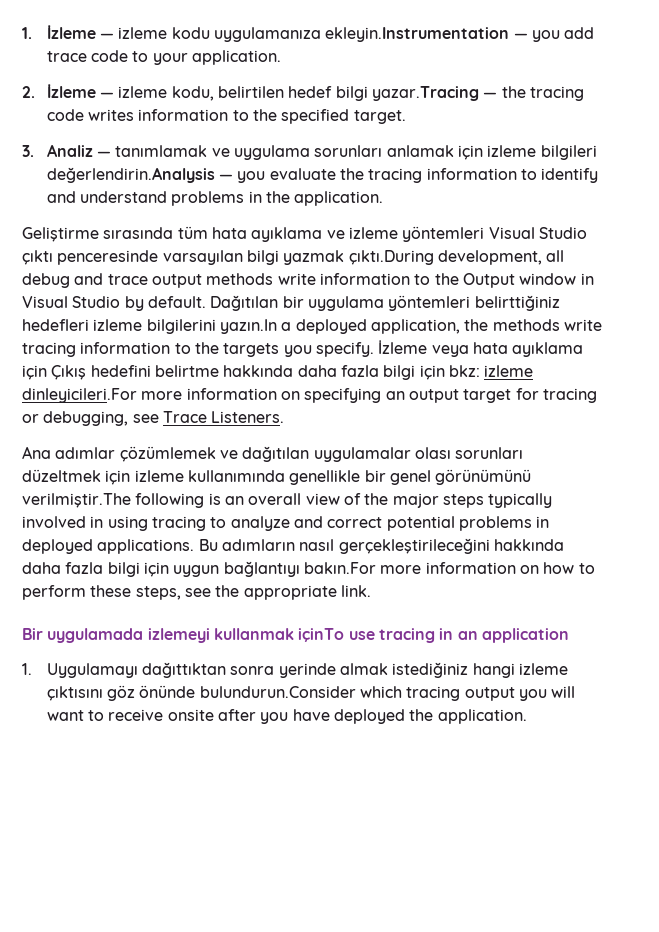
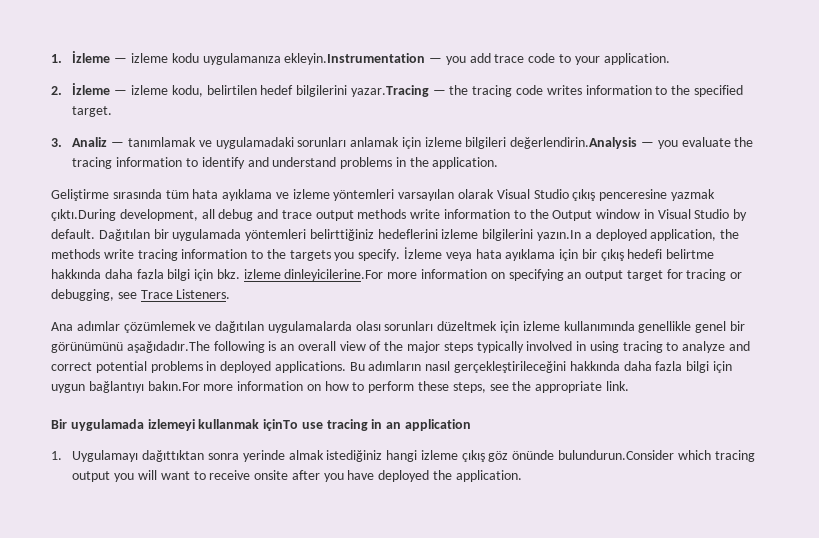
- 2. İzleme — izleme kodu, belirtilen hedef bilgi yazar.Tracing — the tracing code writes information to the specified target.
+ 2. İzleme — izleme kodu, belirtilen hedef bilgilerini yazar.Tracing — the tracing code writes information to the specified target.
- 3. Analiz — tanımlamak ve uygulama sorunları anlamak için izleme bilgileri değerlendirin.Analysis — you evaluate the tracing information to identify and understand problems in the application.
+ 3. Analiz — tanımlamak ve uygulamadaki sorunları anlamak için izleme bilgileri değerlendirin.Analysis — you evaluate the tracing information to identify and understand problems in the application.
- Geliştirme sırasında tüm hata ayıklama ve izleme yöntemleri Visual Studio çıktı penceresinde varsayılan bilgi yazmak çıktı.During development, all debug and trace output methods write information to the Output window in Visual Studio by default.
+ Geliştirme sırasında tüm hata ayıklama ve izleme yöntemleri varsayılan olarak Visual Studio çıkış penceresine yazmak çıktı.During development, all debug and trace output methods write information to the Output window in Visual Studio by default.
- Dağıtılan bir uygulama yöntemleri belirttiğiniz hedefleri izleme bilgilerini yazın.In a deployed application, the methods write tracing information to the targets you specify.
+ Dağıtılan bir uygulamada yöntemleri belirttiğiniz hedeflerini izleme bilgilerini yazın.In a deployed application, the methods write tracing information to the targets you specify.
- İzleme veya hata ayıklama için Çıkış hedefini belirtme hakkında daha fazla bilgi için bkz: izleme dinleyicileri.For more information on specifying an output target for tracing or debugging, see Trace Listeners.
+ İzleme veya hata ayıklama için bir çıkış hedefi belirtme hakkında daha fazla bilgi için bkz. izleme dinleyicilerine.For more information on specifying an output target for tracing or debugging, see Trace Listeners.
- Ana adımlar çözümlemek ve dağıtılan uygulamalar olası sorunları düzeltmek için izleme kullanımında genellikle bir genel görünümünü verilmiştir.The following is an overall view of the major steps typically involved in using tracing to analyze and correct potential problems in deployed applications.
+ Ana adımlar çözümlemek ve dağıtılan uygulamalarda olası sorunları düzeltmek için izleme kullanımında genellikle genel bir görünümünü aşağıdadır.The following is an overall view of the major steps typically involved in using tracing to analyze and correct potential problems in deployed applications.
- 1. Uygulamayı dağıttıktan sonra yerinde almak istediğiniz hangi izleme çıktısını göz önünde bulundurun.Consider which tracing output you will want to receive onsite after you have deployed the application.
+ 1. Uygulamayı dağıttıktan sonra yerinde almak istediğiniz hangi izleme çıkış göz önünde bulundurun.Consider which tracing output you will want to receive onsite after you have deployed the application.

